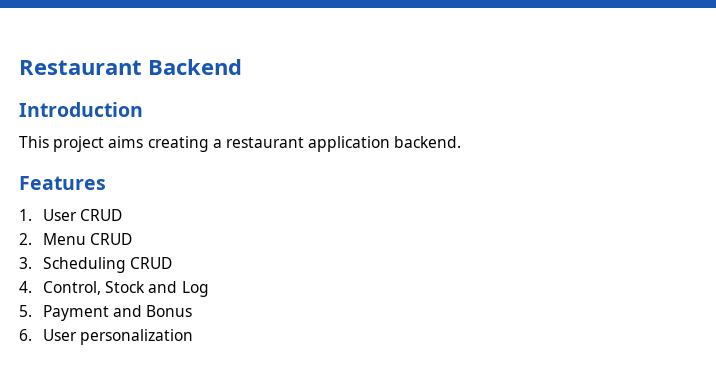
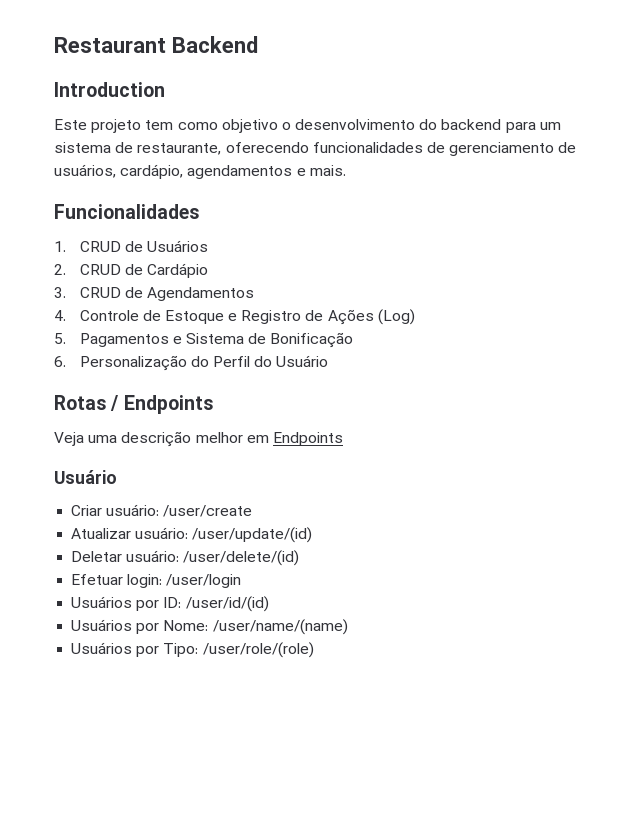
- This project aims creating a restaurant application backend.
- Features
+ Este projeto tem como objetivo o desenvolvimento do backend para um sistema de restaurante, oferecendo funcionalidades de gerenciamento de usuários, cardápio, agendamentos e mais.
+ Funcionalidades
- 1. User CRUD
+ 1. CRUD de Usuários
- 2. Menu CRUD
+ 2. CRUD de Cardápio
- 3. Scheduling CRUD
+ 3. CRUD de Agendamentos
- 4. Control, Stock and Log
- 5. Payment and Bonus
- 6. User personalization
+ 4. Controle de Estoque e Registro de Ações (Log)
+ 5. Pagamentos e Sistema de Bonificação
+ 6. Personalização do Perfil do Usuário
+ Rotas / Endpoints
+ Veja uma descrição melhor em Endpoints
+ Usuário
+ Criar usuário: /user/create
+ Atualizar usuário: /user/update/(id)
+ Deletar usuário: /user/delete/(id)
+ Efetuar login: /user/login
+ Usuários por ID: /user/id/(id)
+ Usuários por Nome: /user/name/(name)
+ Usuários por Tipo: /user/role/(role)

